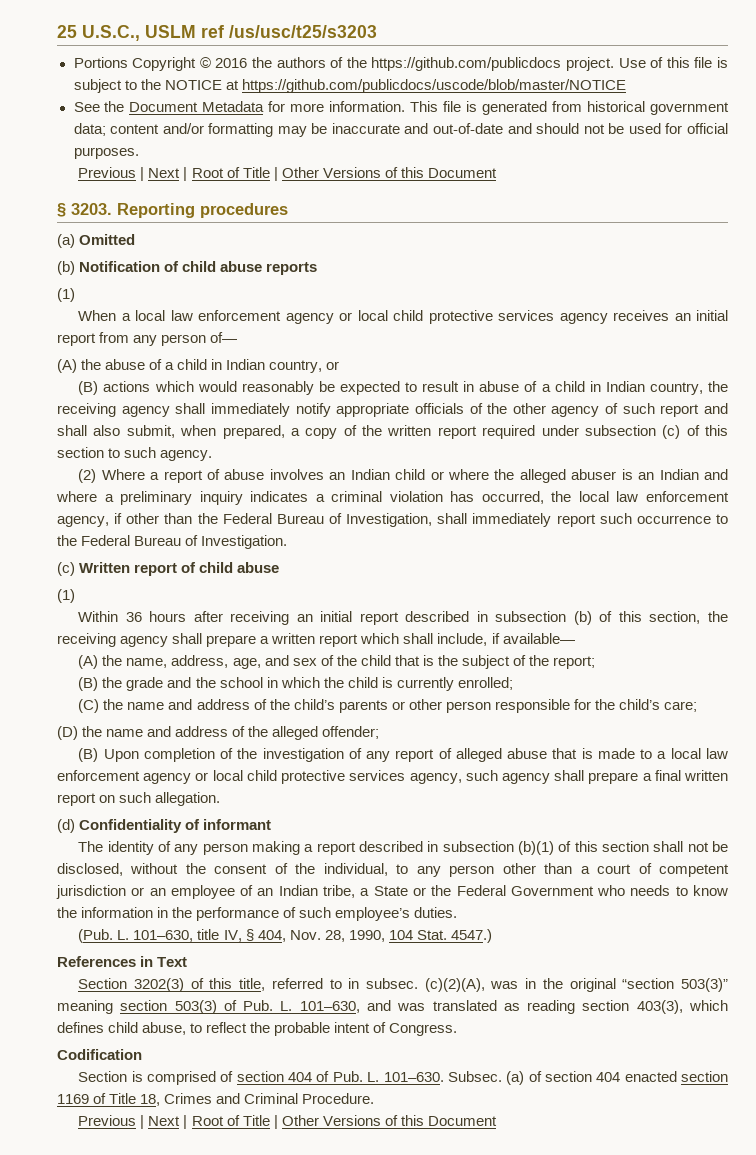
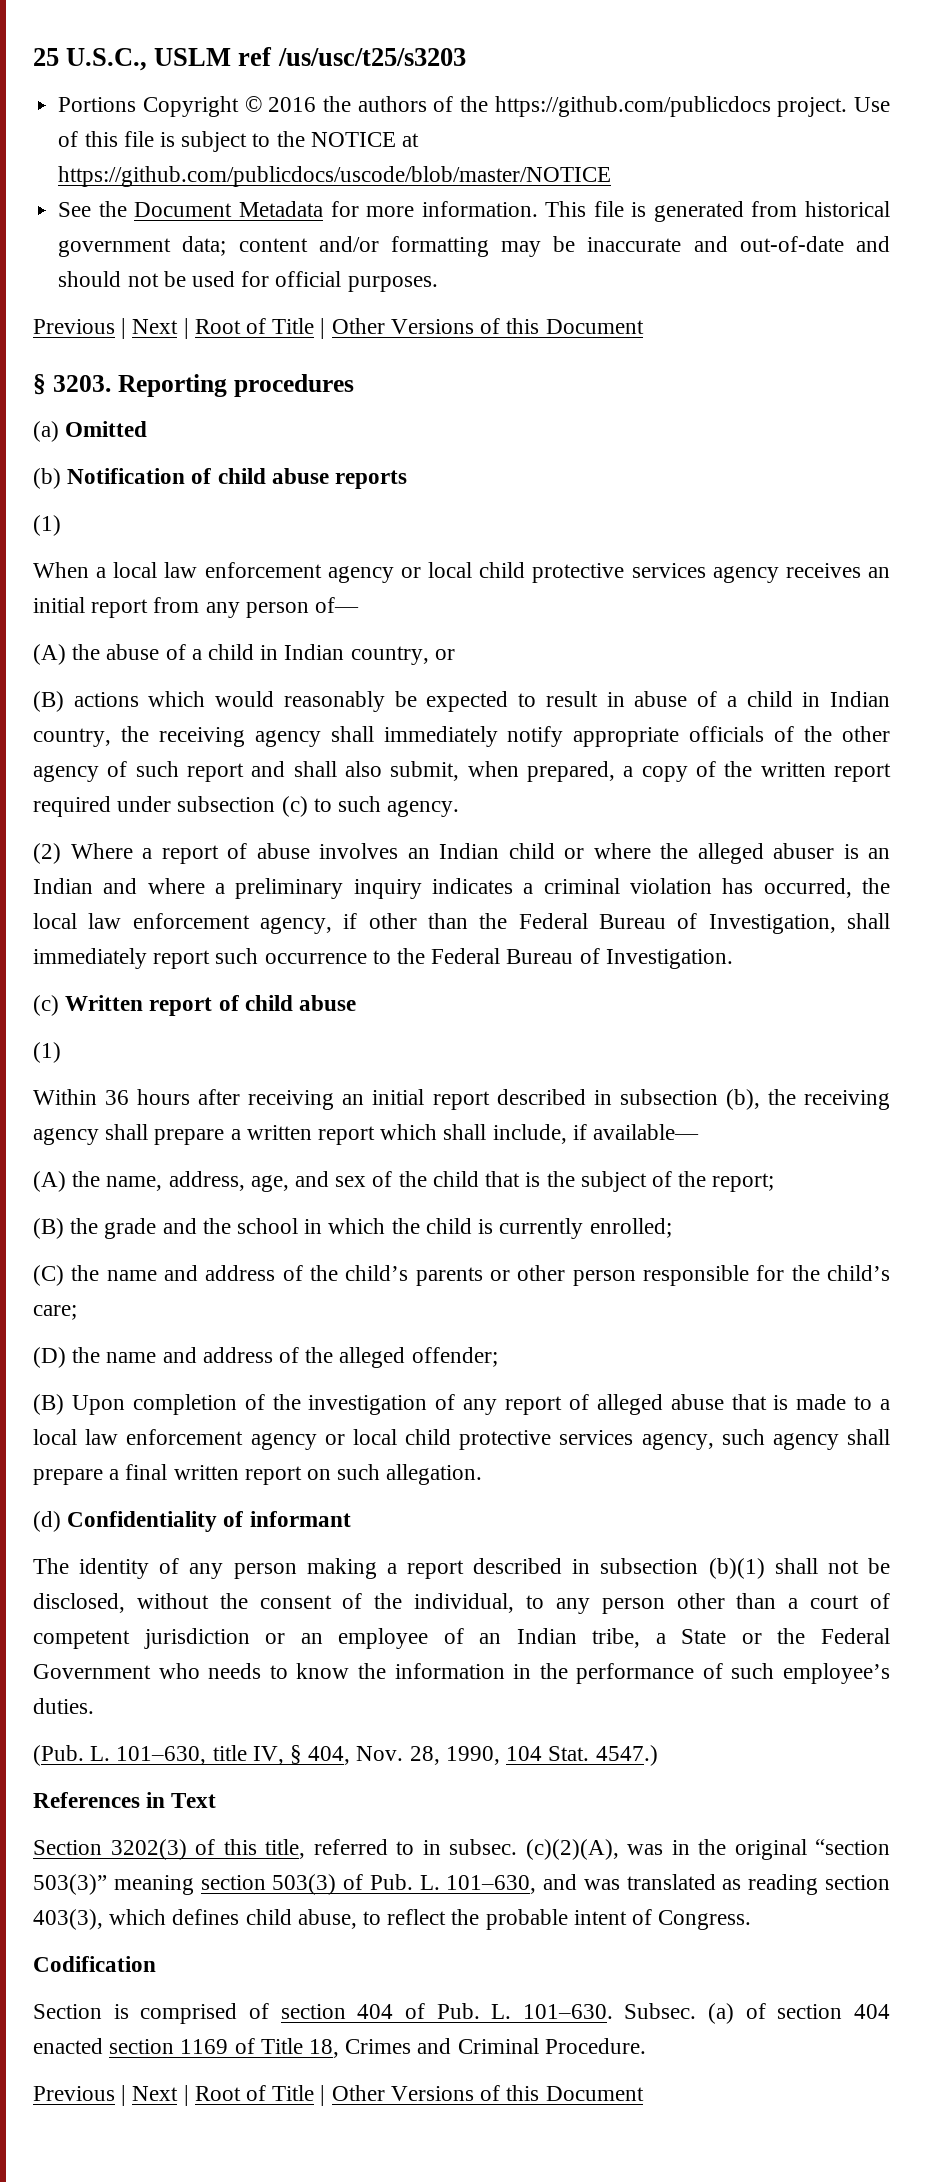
- (B) actions which would reasonably be expected to result in abuse of a child in Indian country, the receiving agency shall immediately notify appropriate officials of the other agency of such report and shall also submit, when prepared, a copy of the written report required under subsection (c) of this section to such agency.
+ (B) actions which would reasonably be expected to result in abuse of a child in Indian country, the receiving agency shall immediately notify appropriate officials of the other agency of such report and shall also submit, when prepared, a copy of the written report required under subsection (c) to such agency.
- Within 36 hours after receiving an initial report described in subsection (b) of this section, the receiving agency shall prepare a written report which shall include, if available—
+ Within 36 hours after receiving an initial report described in subsection (b), the receiving agency shall prepare a written report which shall include, if available—
- The identity of any person making a report described in subsection (b)(1) of this section shall not be disclosed, without the consent of the individual, to any person other than a court of competent jurisdiction or an employee of an Indian tribe, a State or the Federal Government who needs to know the information in the performance of such employee’s duties.
+ The identity of any person making a report described in subsection (b)(1) shall not be disclosed, without the consent of the individual, to any person other than a court of competent jurisdiction or an employee of an Indian tribe, a State or the Federal Government who needs to know the information in the performance of such employee’s duties.

